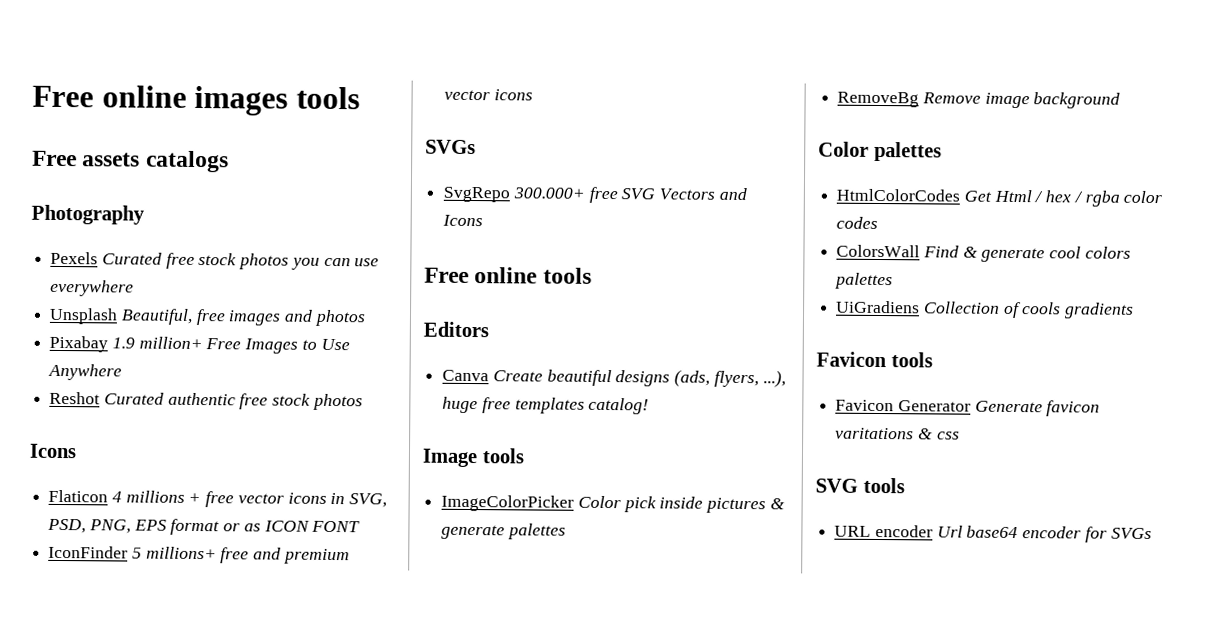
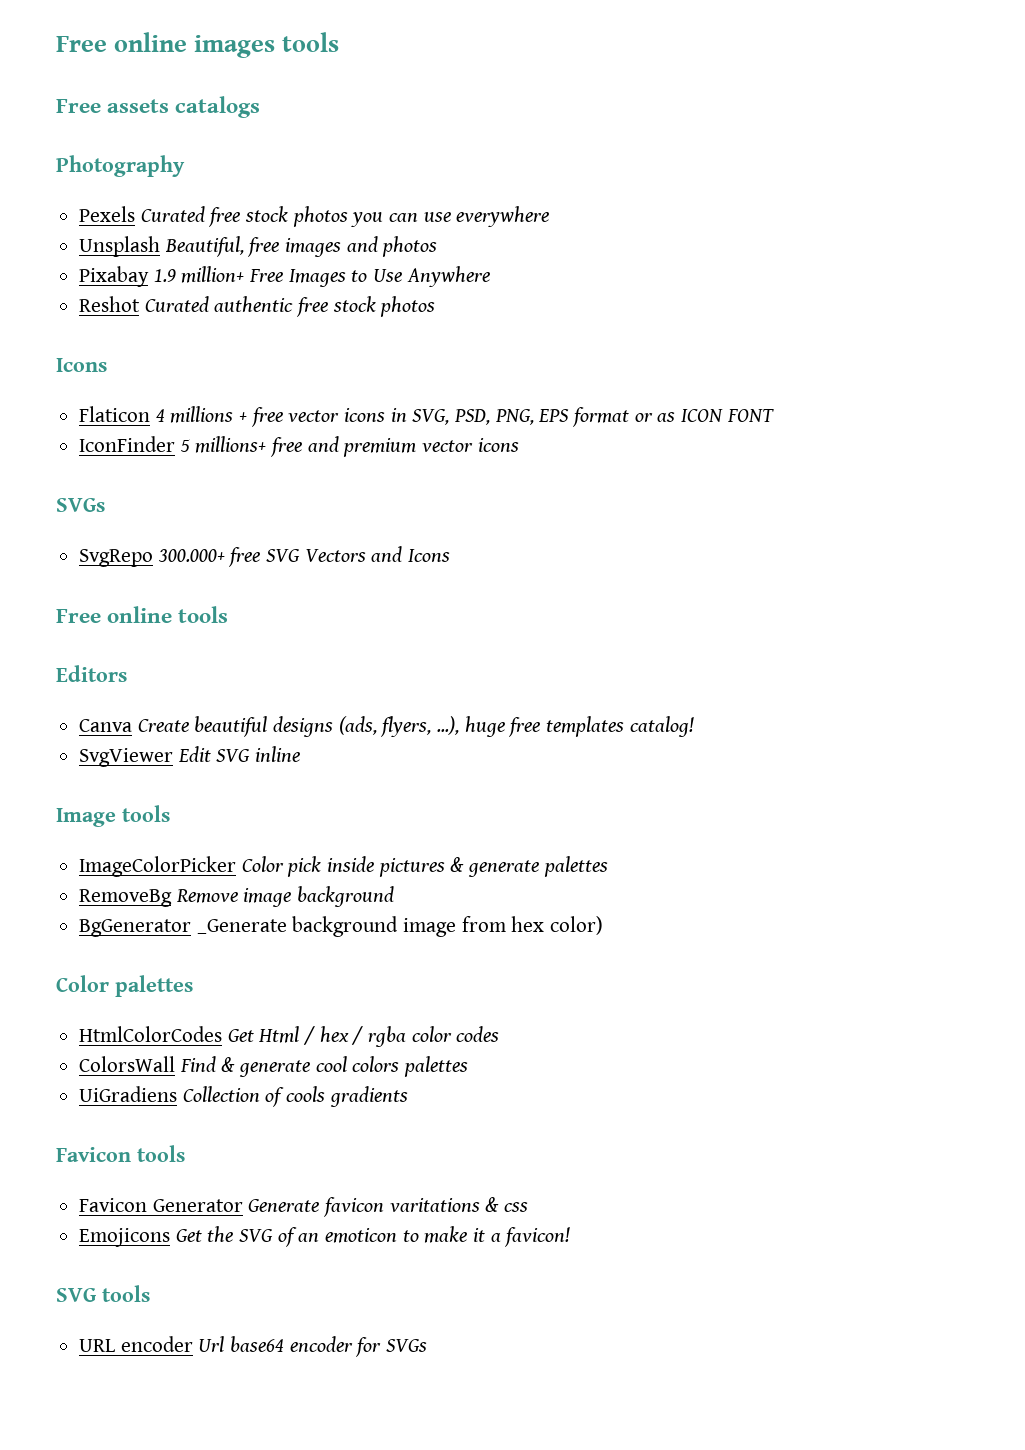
+ SvgViewer Edit SVG inline
+ BgGenerator _Generate background image from hex color)
+ Emojicons Get the SVG of an emoticon to make it a favicon!

